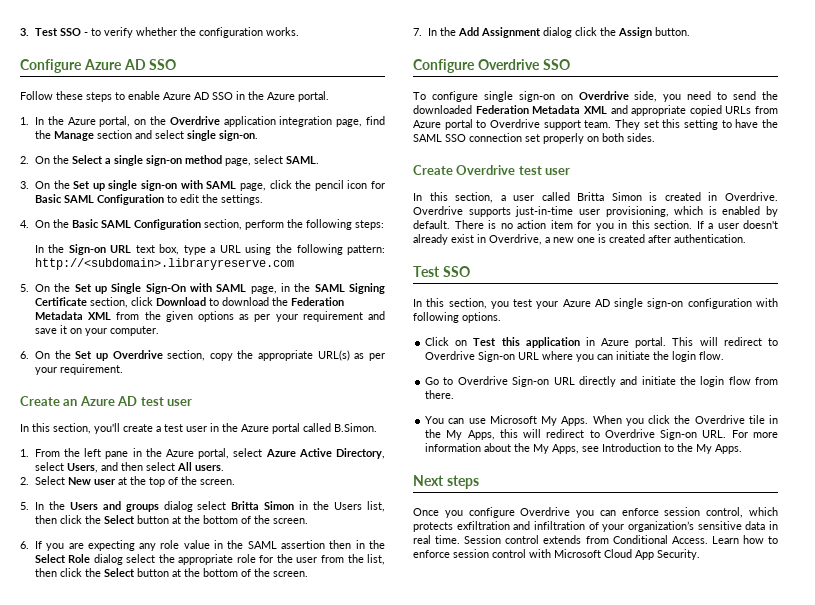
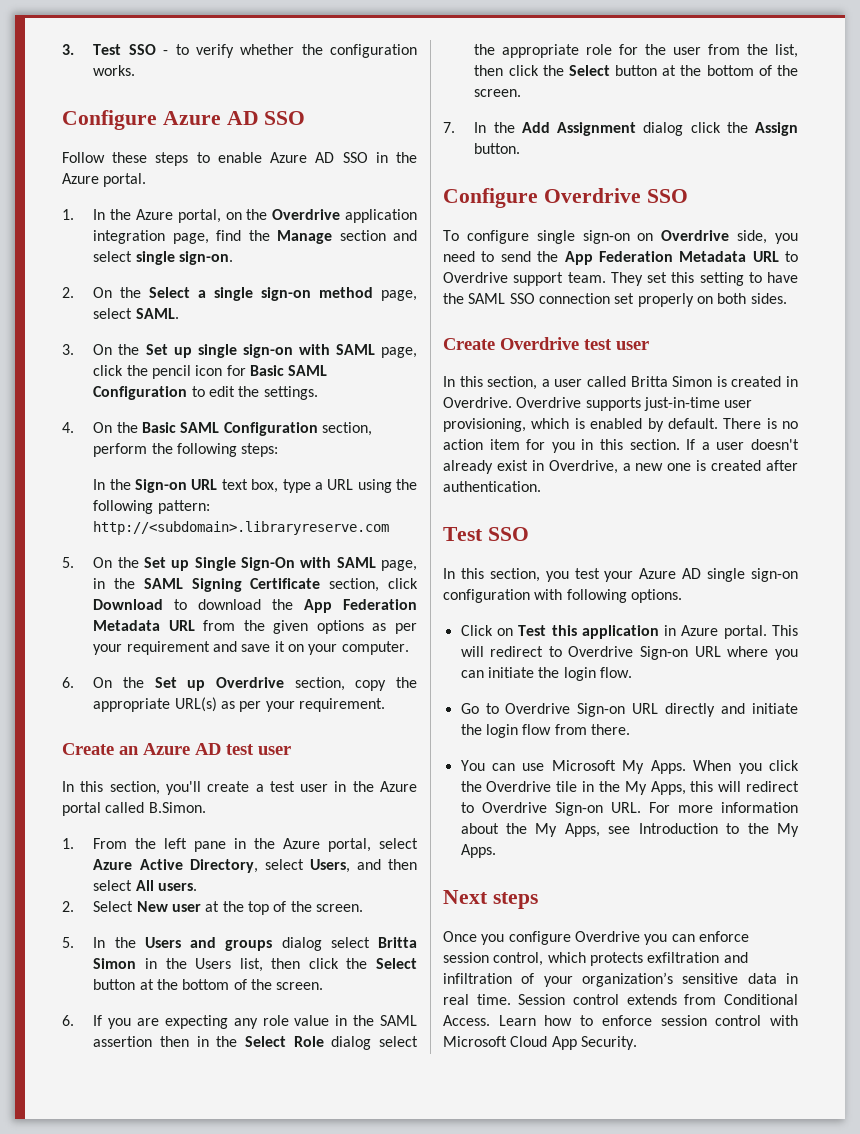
- 5. On the Set up Single Sign-On with SAML page, in the SAML Signing Certificate section, click Download to download the Federation Metadata XML from the given options as per your requirement and save it on your computer.
+ 5. On the Set up Single Sign-On with SAML page, in the SAML Signing Certificate section, click Download to download the App Federation Metadata URL from the given options as per your requirement and save it on your computer.
- To configure single sign-on on Overdrive side, you need to send the downloaded Federation Metadata XML and appropriate copied URLs from Azure portal to Overdrive support team.
+ To configure single sign-on on Overdrive side, you need to send the App Federation Metadata URL to Overdrive support team.

